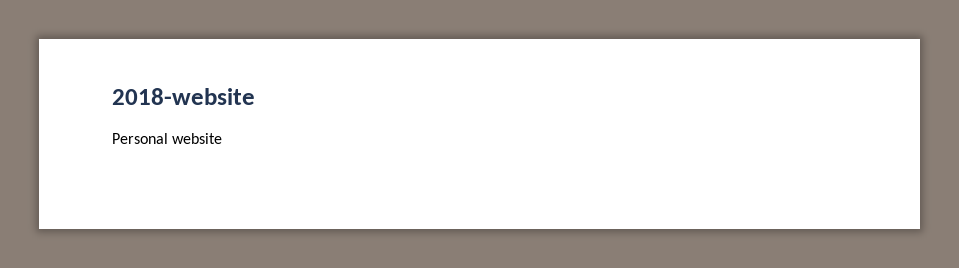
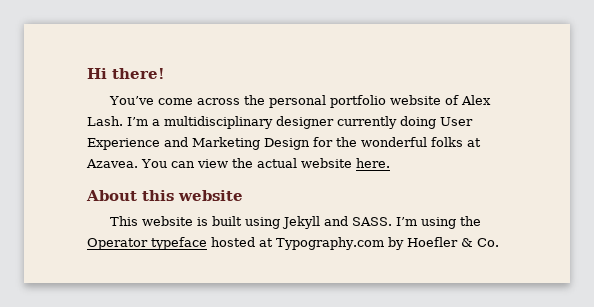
- 2018-website
- Personal website
+ Hi there!
+ You’ve come across the personal portfolio website of Alex Lash. I’m a multidisciplinary designer currently doing User Experience and Marketing Design for the wonderful folks at Azavea. You can view the actual website here.
+ About this website
+ This website is built using Jekyll and SASS. I’m using the Operator typeface hosted at Typography.com by Hoefler & Co.

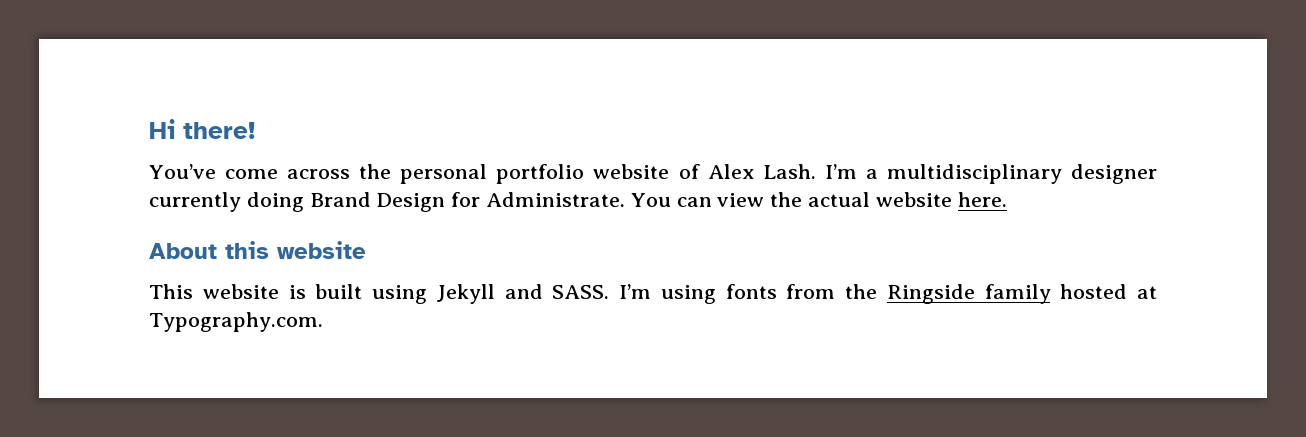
- I’m a multidisciplinary designer currently doing User Experience and Marketing Design for the wonderful folks at Azavea.
+ I’m a multidisciplinary designer currently doing Brand Design for Administrate.
- I’m using the Operator typeface hosted at Typography.com by Hoefler & Co.
+ I’m using fonts from the Ringside family hosted at Typography.com.

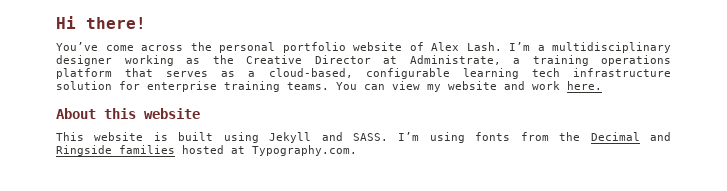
- I’m a multidisciplinary designer currently doing Brand Design for Administrate. You can view the actual website here.
+ I’m a multidisciplinary designer working as the Creative Director at Administrate, a training operations platform that serves as a cloud-based, configurable learning tech infrastructure solution for enterprise training teams. You can view my website and work here.
- I’m using fonts from the Ringside family hosted at Typography.com.
+ I’m using fonts from the Decimal and Ringside families hosted at Typography.com.

